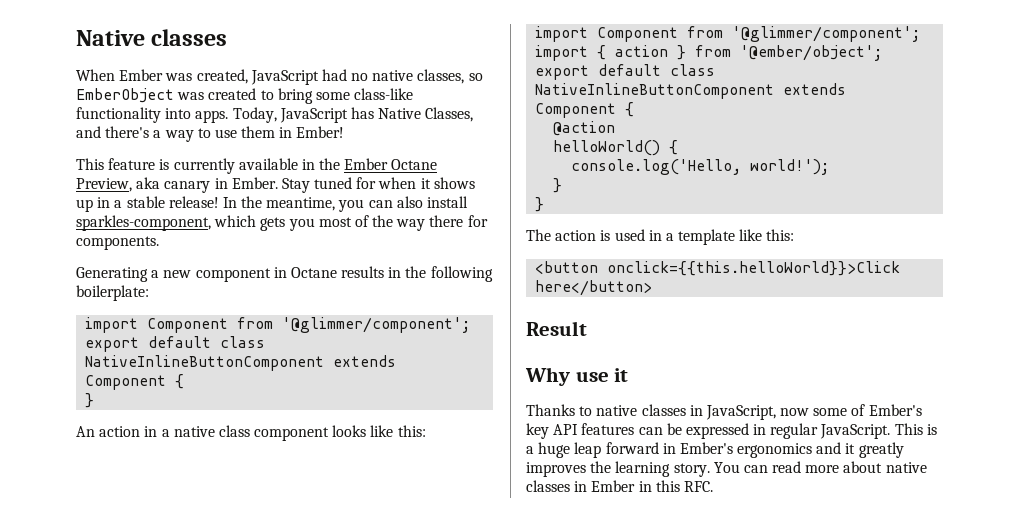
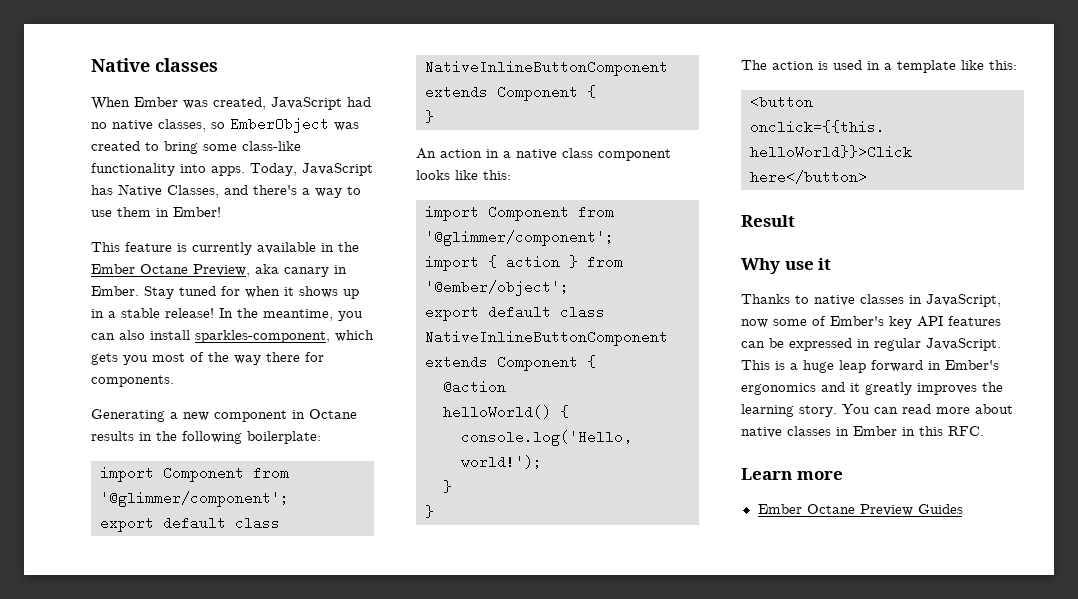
+ Learn more
+ Ember Octane Preview Guides

